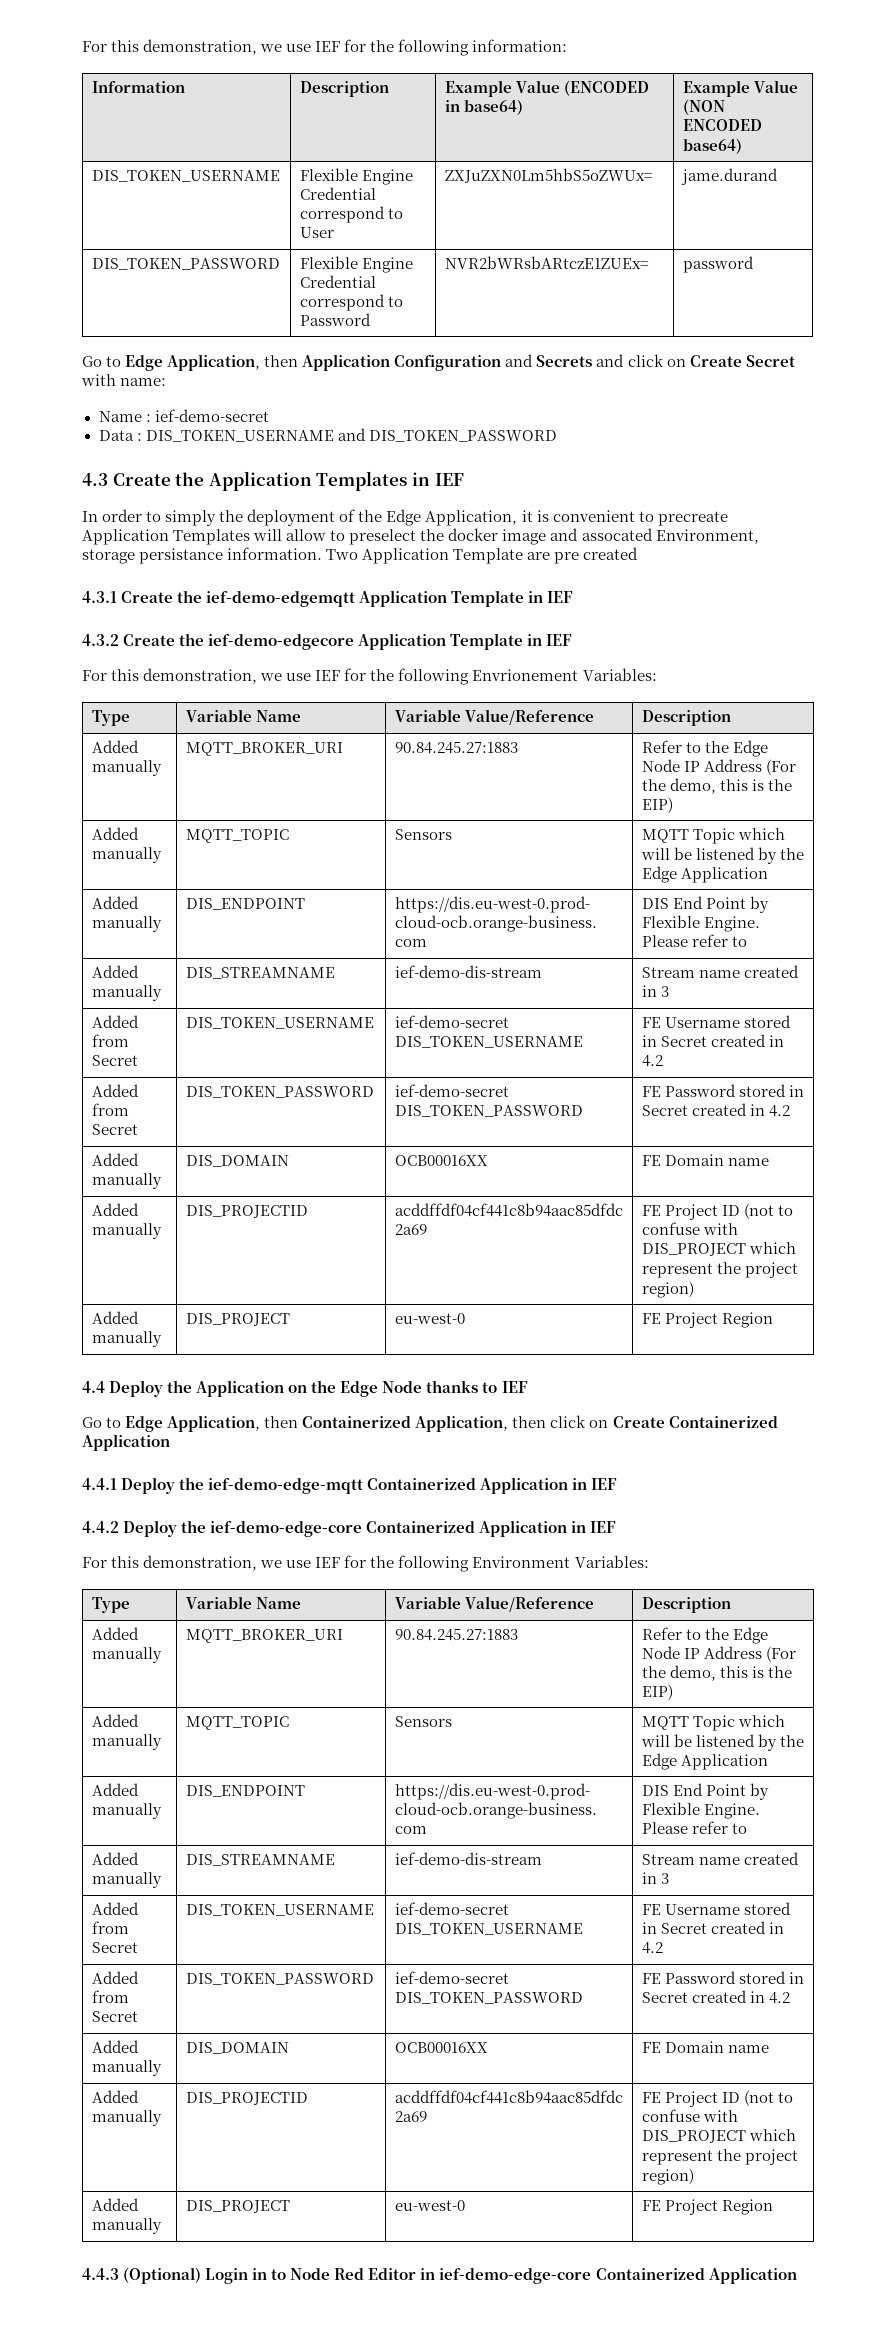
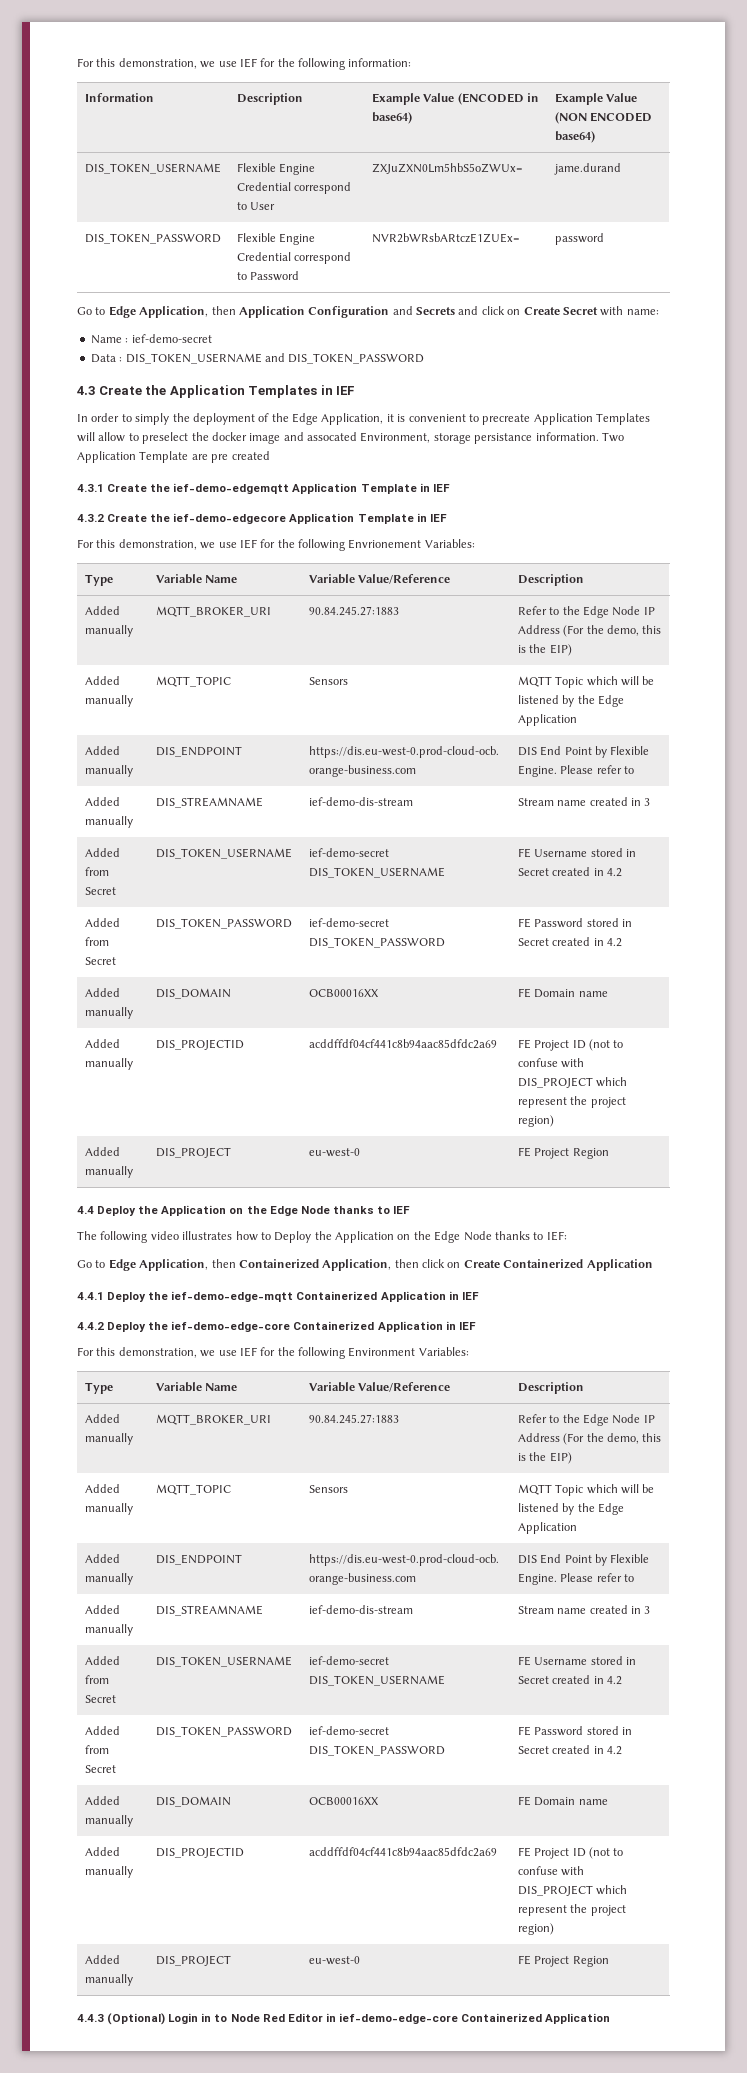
+ The following video illustrates how to Deploy the Application on the Edge Node thanks to IEF:

